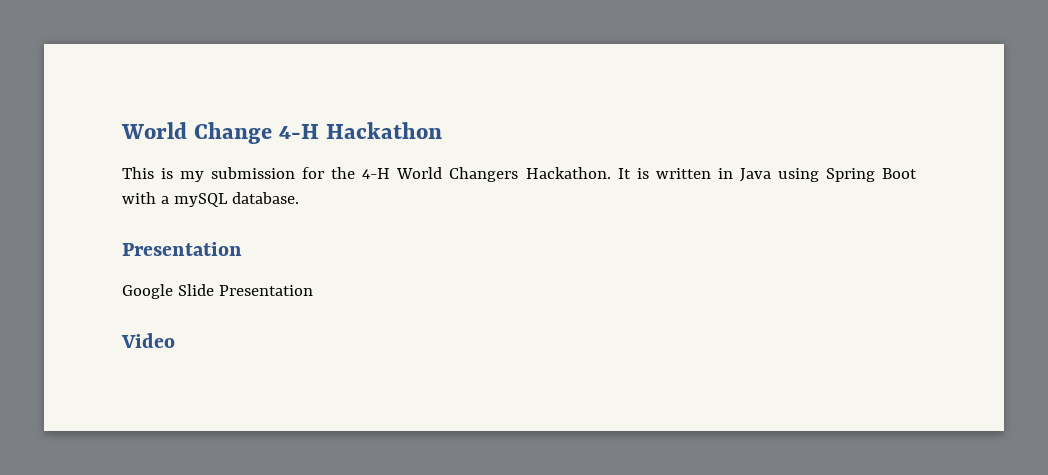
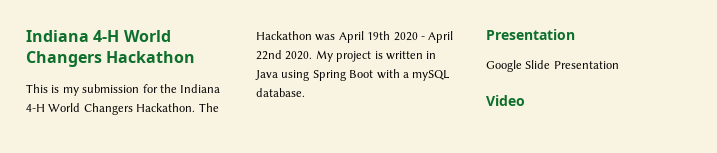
- World Change 4-H Hackathon
+ Indiana 4-H World Changers Hackathon
- This is my submission for the 4-H World Changers Hackathon.
+ This is my submission for the Indiana 4-H World Changers Hackathon.
- It is written in Java using Spring Boot with a mySQL database.
+ The Hackathon was April 19th 2020 - April 22nd 2020. My project is written in Java using Spring Boot with a mySQL database.

